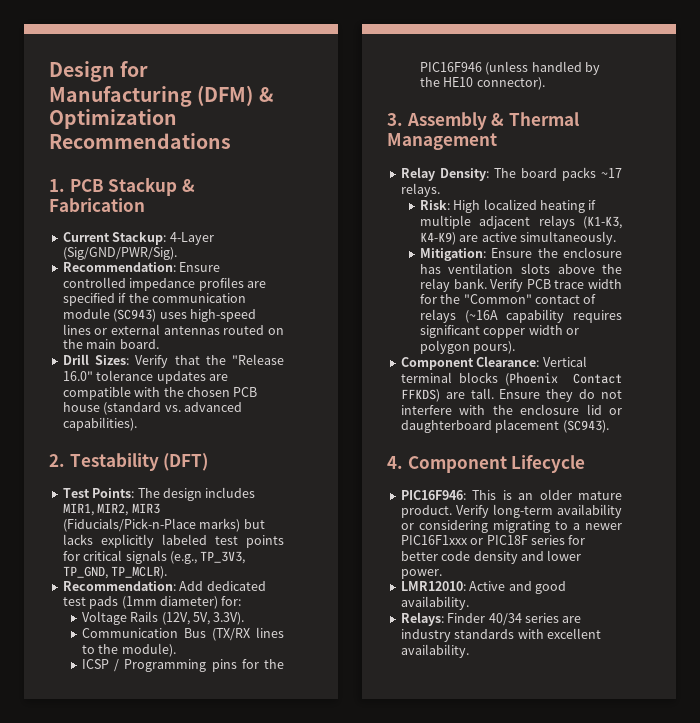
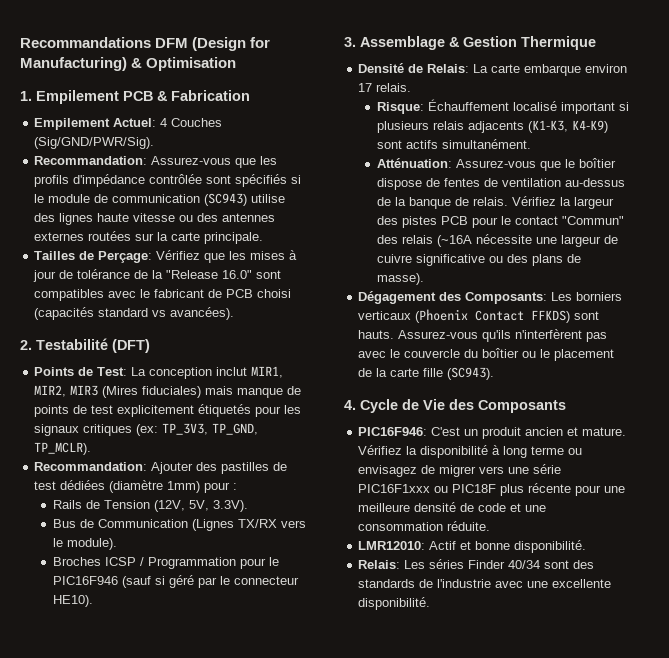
- Design for Manufacturing (DFM) & Optimization Recommendations
+ Recommandations DFM (Design for Manufacturing) & Optimisation
- 1. PCB Stackup & Fabrication
+ 1. Empilement PCB & Fabrication
- Current Stackup: 4-Layer (Sig/GND/PWR/Sig).
- Recommendation: Ensure controlled impedance profiles are specified if the communication module (SC943) uses high-speed lines or external antennas routed on the main board.
- Drill Sizes: Verify that the "Release 16.0" tolerance updates are compatible with the chosen PCB house (standard vs. advanced capabilities).
+ Empilement Actuel: 4 Couches (Sig/GND/PWR/Sig).
+ Recommandation: Assurez-vous que les profils d'impédance contrôlée sont spécifiés si le module de communication (SC943) utilise des lignes haute vitesse ou des antennes externes routées sur la carte principale.
+ Tailles de Perçage: Vérifiez que les mises à jour de tolérance de la "Release 16.0" sont compatibles avec le fabricant de PCB choisi (capacités standard vs avancées).
- 2. Testability (DFT)
+ 2. Testabilité (DFT)
- Test Points: The design includes MIR1, MIR2, MIR3 (Fiducials/Pick-n-Place marks) but lacks explicitly labeled test points for critical signals (e.g., TP_3V3, TP_GND, TP_MCLR).
- Recommendation: Add dedicated test pads (1mm diameter) for:
- Voltage Rails (12V, 5V, 3.3V).
- Communication Bus (TX/RX lines to the module).
+ Points de Test: La conception inclut MIR1, MIR2, MIR3 (Mires fiduciales) mais manque de points de test explicitement étiquetés pour les signaux critiques (ex: TP_3V3, TP_GND, TP_MCLR).
+ Recommandation: Ajouter des pastilles de test dédiées (diamètre 1mm) pour :
+ Rails de Tension (12V, 5V, 3.3V).
+ Bus de Communication (Lignes TX/RX vers le module).
- ICSP / Programming pins for the PIC16F946 (unless handled by the HE10 connector).
- 3. Assembly & Thermal Management
- Relay Density: The board packs ~17 relays.
- Risk: High localized heating if multiple adjacent relays (K1-K3, K4-K9) are active simultaneously.
- Mitigation: Ensure the enclosure has ventilation slots above the relay bank. Verify PCB trace width for the "Common" contact of relays (~16A capability requires significant copper width or polygon pours).
- Component Clearance: Vertical terminal blocks (Phoenix Contact FFKDS) are tall. Ensure they do not interfere with the enclosure lid or daughterboard placement (SC943).
- 4. Component Lifecycle
- PIC16F946: This is an older mature product. Verify long-term availability or considering migrating to a newer PIC16F1xxx or PIC18F series for better code density and lower power.
- LMR12010: Active and good availability.
- Relays: Finder 40/34 series are industry standards with excellent availability.
+ Broches ICSP / Programmation pour le PIC16F946 (sauf si géré par le connecteur HE10).
+ 3. Assemblage & Gestion Thermique
+ Densité de Relais: La carte embarque environ 17 relais.
+ Risque: Échauffement localisé important si plusieurs relais adjacents (K1-K3, K4-K9) sont actifs simultanément.
+ Atténuation: Assurez-vous que le boîtier dispose de fentes de ventilation au-dessus de la banque de relais. Vérifiez la largeur des pistes PCB pour le contact "Commun" des relais (~16A nécessite une largeur de cuivre significative ou des plans de masse).
+ Dégagement des Composants: Les borniers verticaux (Phoenix Contact FFKDS) sont hauts. Assurez-vous qu'ils n'interfèrent pas avec le couvercle du boîtier ou le placement de la carte fille (SC943).
+ 4. Cycle de Vie des Composants
+ PIC16F946: C'est un produit ancien et mature. Vérifiez la disponibilité à long terme ou envisagez de migrer vers une série PIC16F1xxx ou PIC18F plus récente pour une meilleure densité de code et une consommation réduite.
+ LMR12010: Actif et bonne disponibilité.
+ Relais: Les séries Finder 40/34 sont des standards de l'industrie avec une excellente disponibilité.

